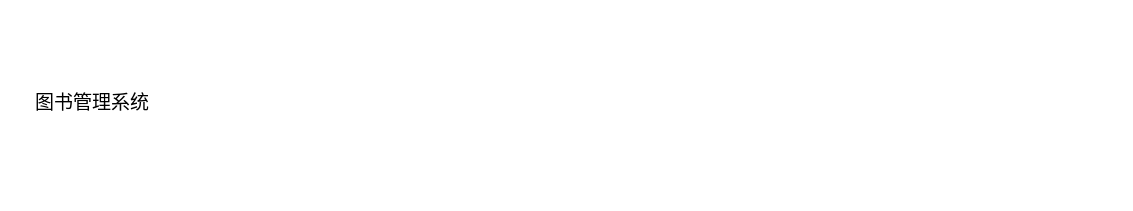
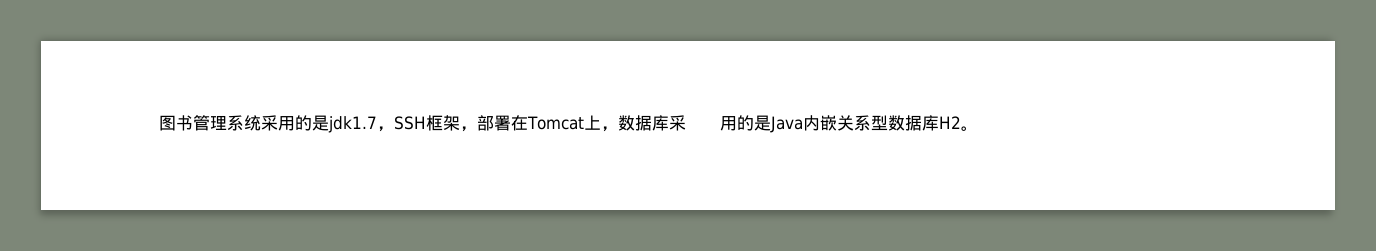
- 图书管理系统
+ 图书管理系统采用的是jdk1.7，SSH框架，部署在Tomcat上，数据库采用的是Java内嵌关系型数据库H2。

